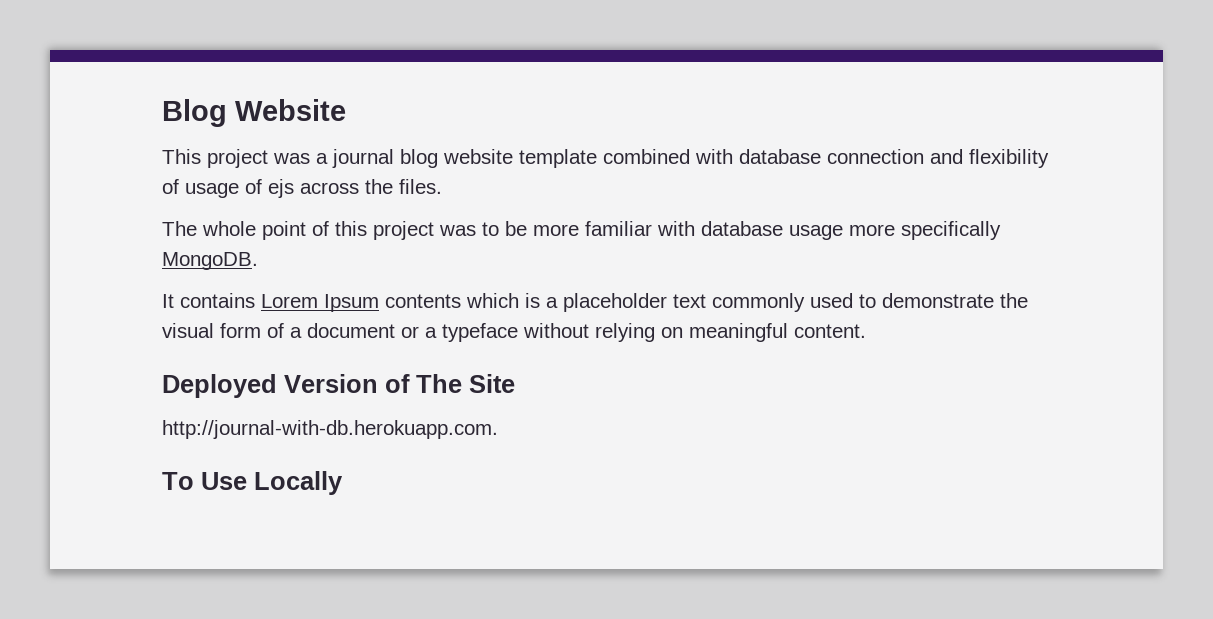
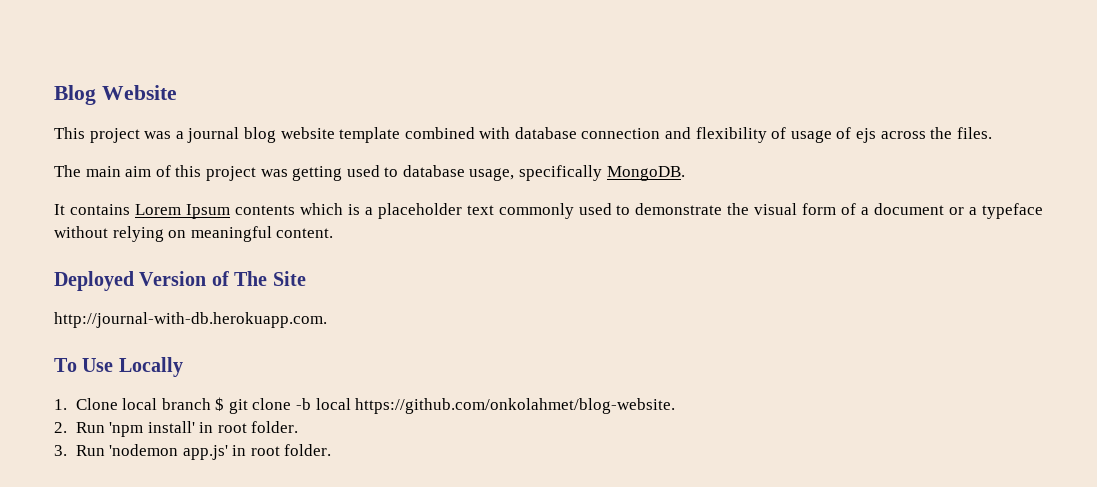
- The whole point of this project was to be more familiar with database usage more specifically MongoDB.
+ The main aim of this project was getting used to database usage, specifically MongoDB.
+ 1. Clone local branch $ git clone -b local https://github.com/onkolahmet/blog-website.
+ 2. Run 'npm install' in root folder.
+ 3. Run 'nodemon app.js' in root folder.

